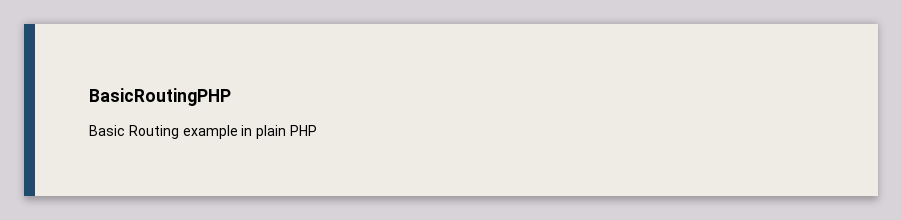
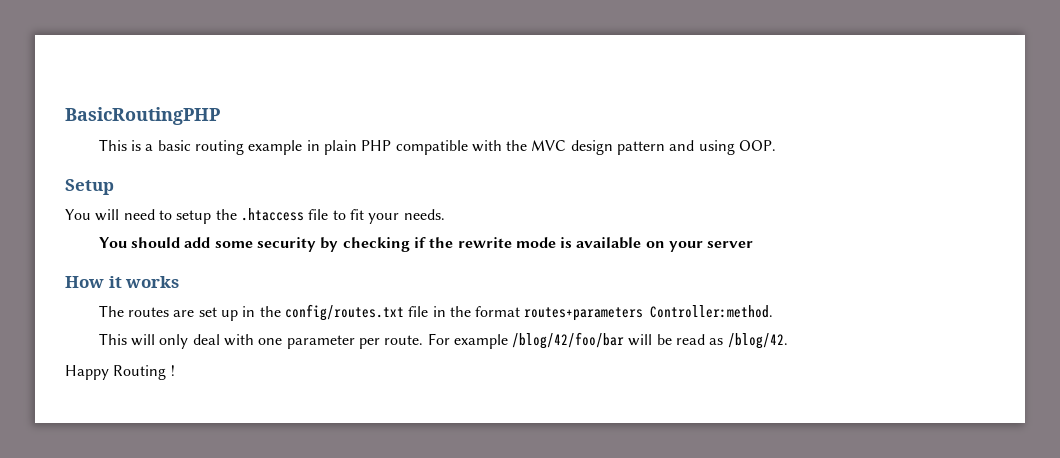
- Basic Routing example in plain PHP
+ This is a basic routing example in plain PHP compatible with the MVC design pattern and using OOP.
+ Setup
+ You will need to setup the .htaccess file to fit your needs.
+ You should add some security by checking if the rewrite mode is available on your server
+ How it works
+ The routes are set up in the config/routes.txt file in the format routes+parameters Controller:method.
+ This will only deal with one parameter per route. For example /blog/42/foo/bar will be read as /blog/42.
+ Happy Routing !

